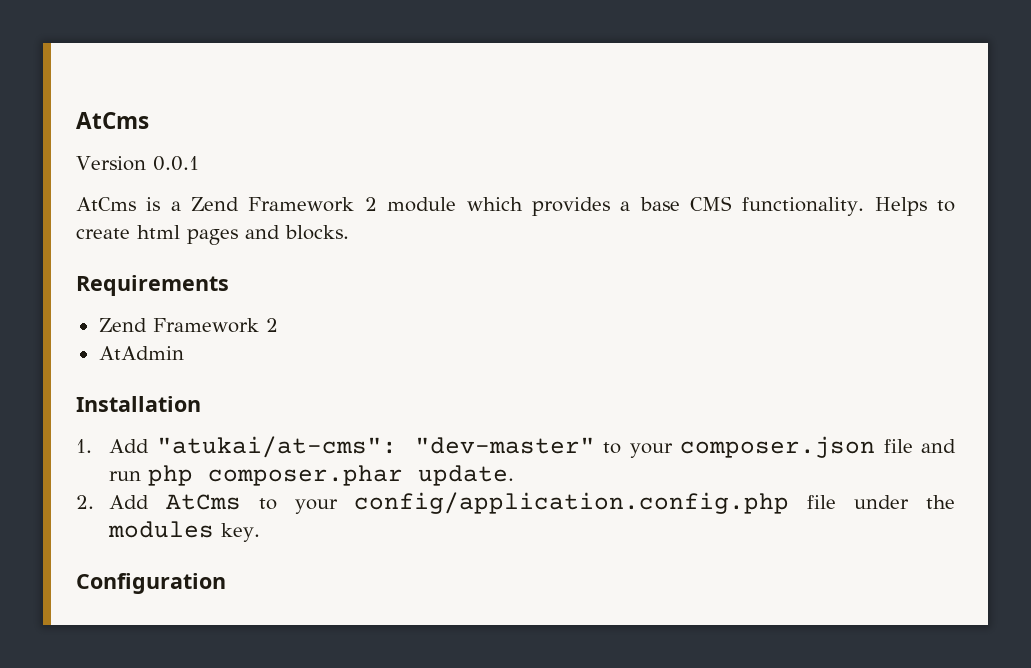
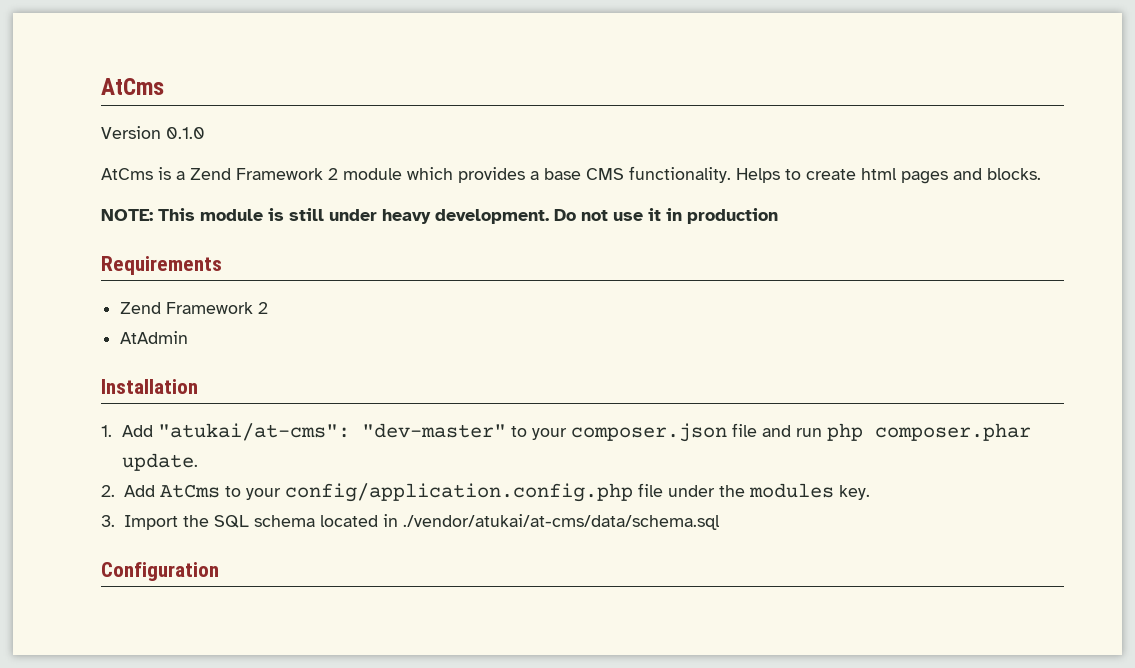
- Version 0.0.1
+ Version 0.1.0
+ NOTE: This module is still under heavy development. Do not use it in production
+ 3. Import the SQL schema located in ./vendor/atukai/at-cms/data/schema.sql

